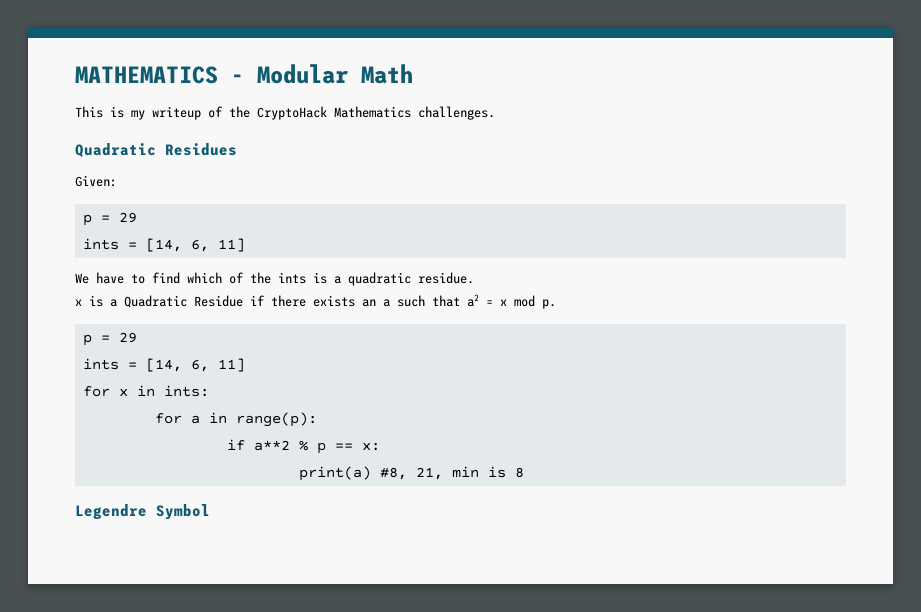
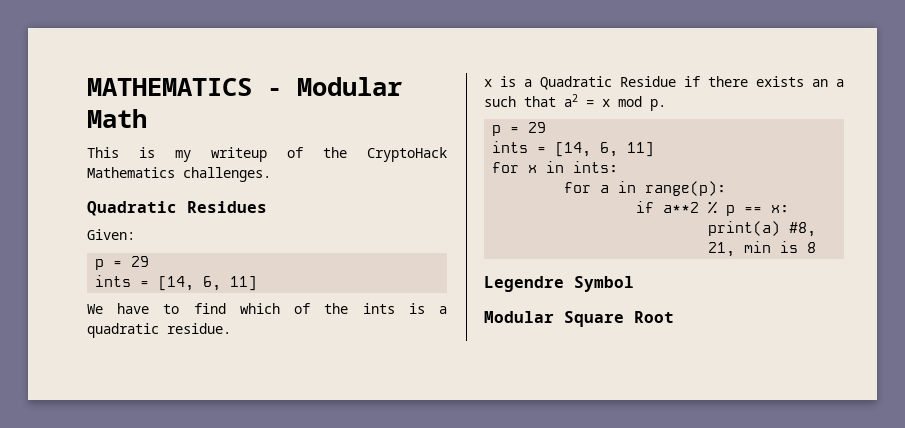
+ Modular Square Root

